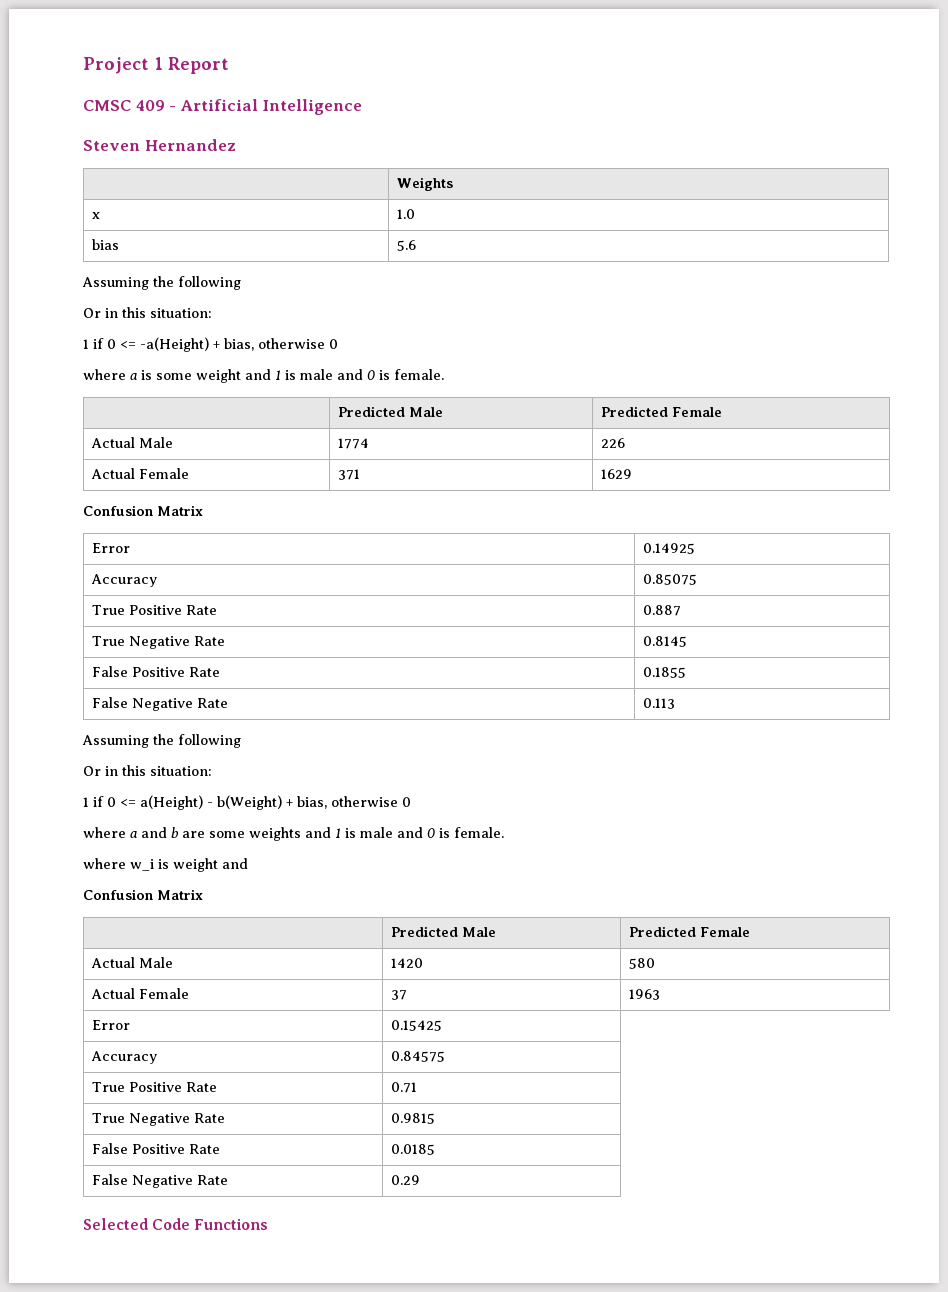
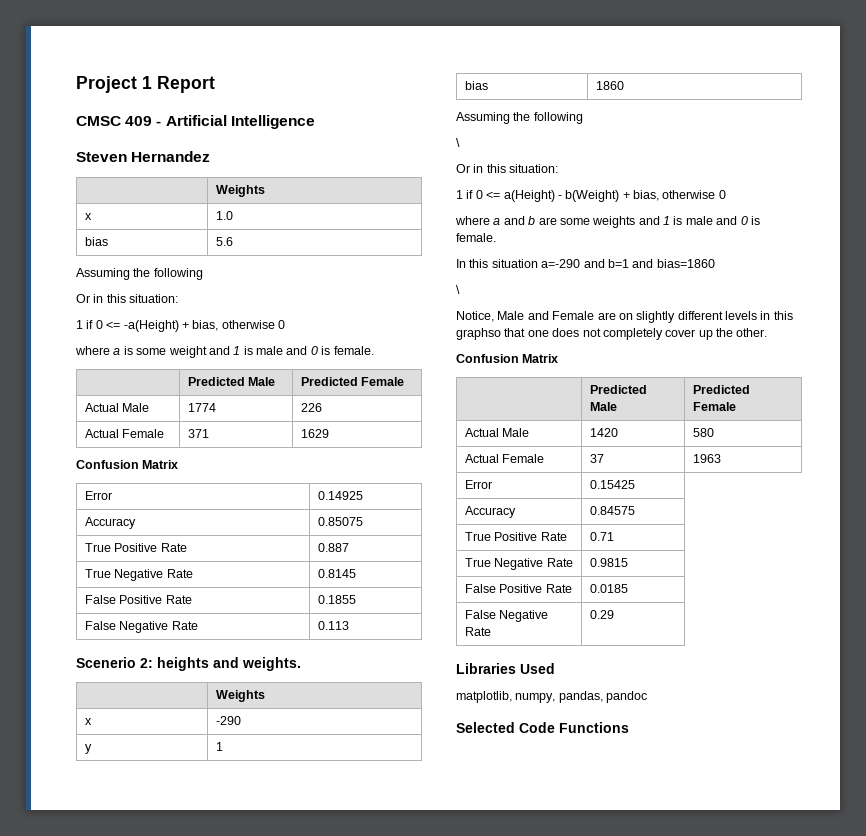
  False Negative Rate | 0.113
+ Scenerio 2: heights and weights.
+ | Weights
+ x | -290
+ y | 1
+ bias | 1860
  Assuming the following
+ \
- where w_i is weight and
+ In this situation a=-290 and b=1 and bias=1860
+ \
+ Notice, Male and Female are on slightly different levels in this graphso that one does not completely cover up the other.
+ Libraries Used
+ matplotlib, numpy, pandas, pandoc

